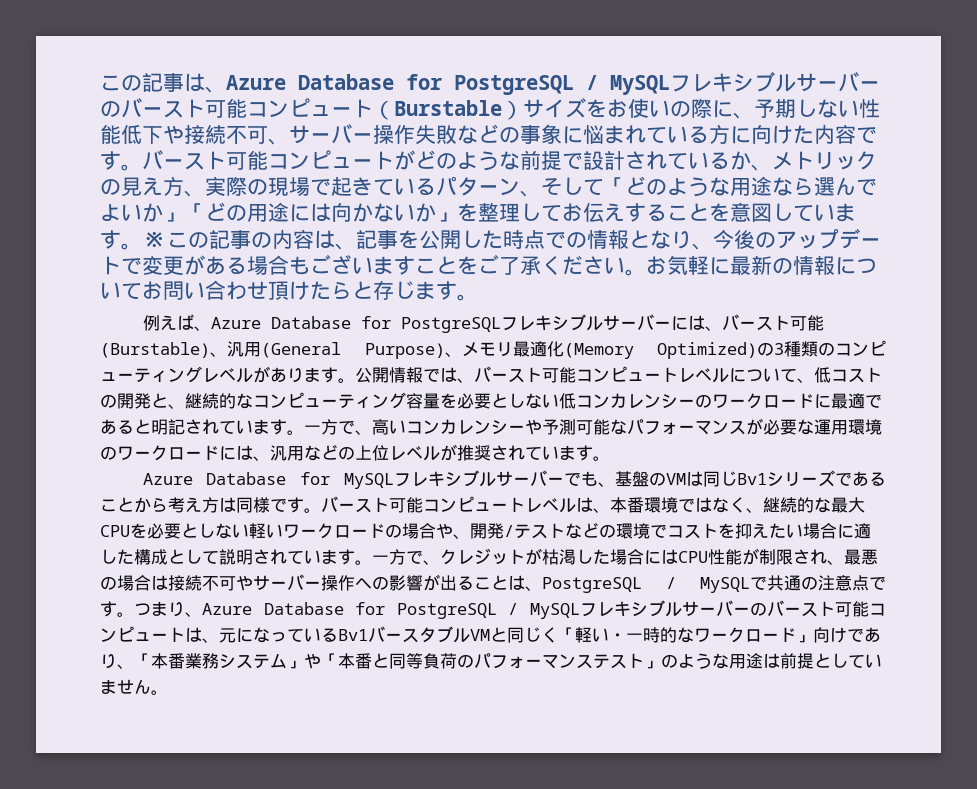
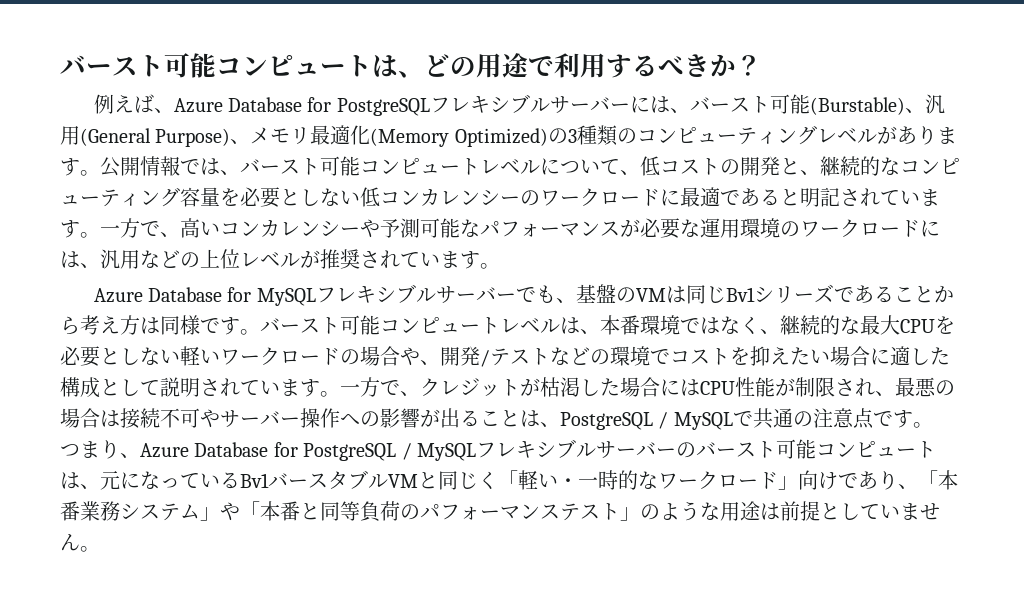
- この記事は、Azure Database for PostgreSQL / MySQLフレキシブルサーバーのバースト可能コンピュート（Burstable）サイズをお使いの際に、予期しない性能低下や接続不可、サーバー操作失敗などの事象に悩まれている方に向けた内容です。バースト可能コンピュートがどのような前提で設計されているか、メトリックの見え方、実際の現場で起きているパターン、そして「どのような用途なら選んでよいか」「どの用途には向かないか」を整理してお伝えすることを意図しています。※この記事の内容は、記事を公開した時点での情報となり、今後のアップデートで変更がある場合もございますことをご了承ください。お気軽に最新の情報についてお問い合わせ頂けたらと存じます。
+ バースト可能コンピュートは、どの用途で利用するべきか？
- 一方で、クレジットが枯渇した場合にはCPU性能が制限され、最悪の場合は接続不可やサーバー操作への影響が出ることは、PostgreSQL / MySQLで共通の注意点です。つまり、Azure Database for PostgreSQL / MySQLフレキシブルサーバーのバースト可能コンピュートは、元になっているBv1バースタブルVMと同じく「軽い・一時的なワークロード」向けであり、「本番業務システム」や「本番と同等負荷のパフォーマンステスト」のような用途は前提としていません。
+ 一方で、クレジットが枯渇した場合にはCPU性能が制限され、最悪の場合は接続不可やサーバー操作への影響が出ることは、PostgreSQL / MySQLで共通の注意点です。
+ つまり、Azure Database for PostgreSQL / MySQLフレキシブルサーバーのバースト可能コンピュートは、元になっているBv1バースタブルVMと同じく「軽い・一時的なワークロード」向けであり、「本番業務システム」や「本番と同等負荷のパフォーマンステスト」のような用途は前提としていません。

